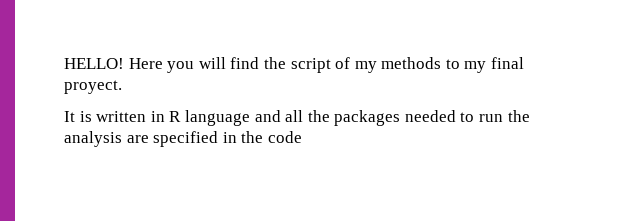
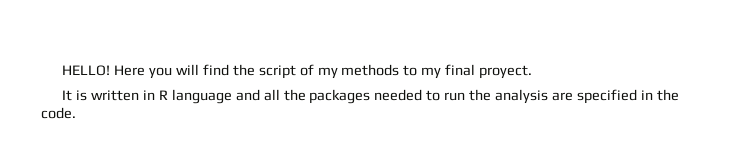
- It is written in R language and all the packages needed to run the analysis are specified in the code
+ It is written in R language and all the packages needed to run the analysis are specified in the code.

